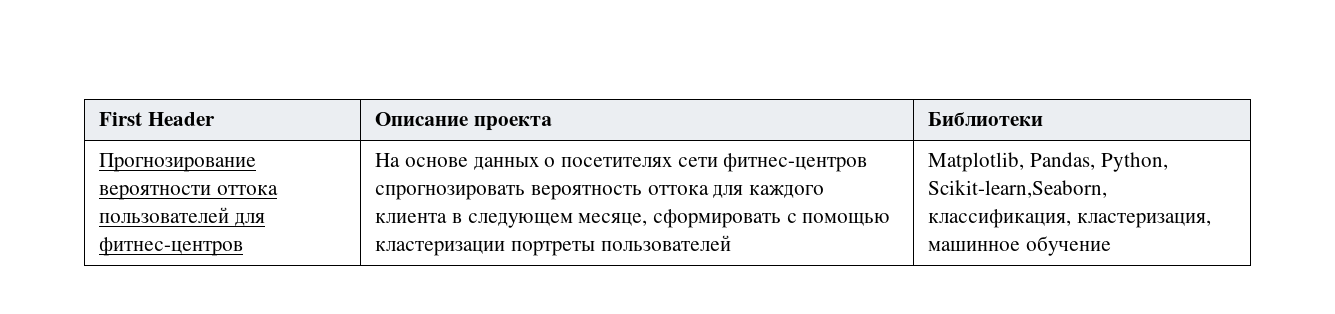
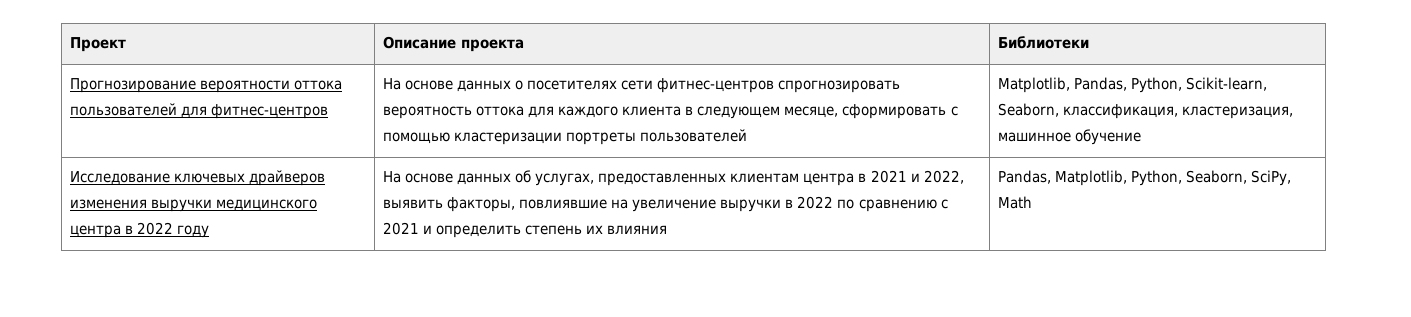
- First Header | Описание проекта | Библиотеки
+ Проект | Описание проекта | Библиотеки
- Прогнозирование вероятности оттока пользователей для фитнес-центров | На основе данных о посетителях сети фитнес-центров спрогнозировать вероятность оттока для каждого клиента в следующем месяце, сформировать с помощью кластеризации портреты пользователей | Matplotlib, Pandas, Python, Scikit-learn,Seaborn, классификация, кластеризация, машинное обучение
+ Прогнозирование вероятности оттока пользователей для фитнес-центров | На основе данных о посетителях сети фитнес-центров спрогнозировать вероятность оттока для каждого клиента в следующем месяце, сформировать с помощью кластеризации портреты пользователей | Matplotlib, Pandas, Python, Scikit-learn, Seaborn, классификация, кластеризация, машинное обучение
+ Исследование ключевых драйверов изменения выручки медицинского центра в 2022 году | На основе данных об услугах, предоставленных клиентам центра в 2021 и 2022, выявить факторы, повлиявшие на увеличение выручки в 2022 по сравнению с 2021 и определить степень их влияния | Pandas, Matplotlib, Python, Seaborn, SciPy, Math

